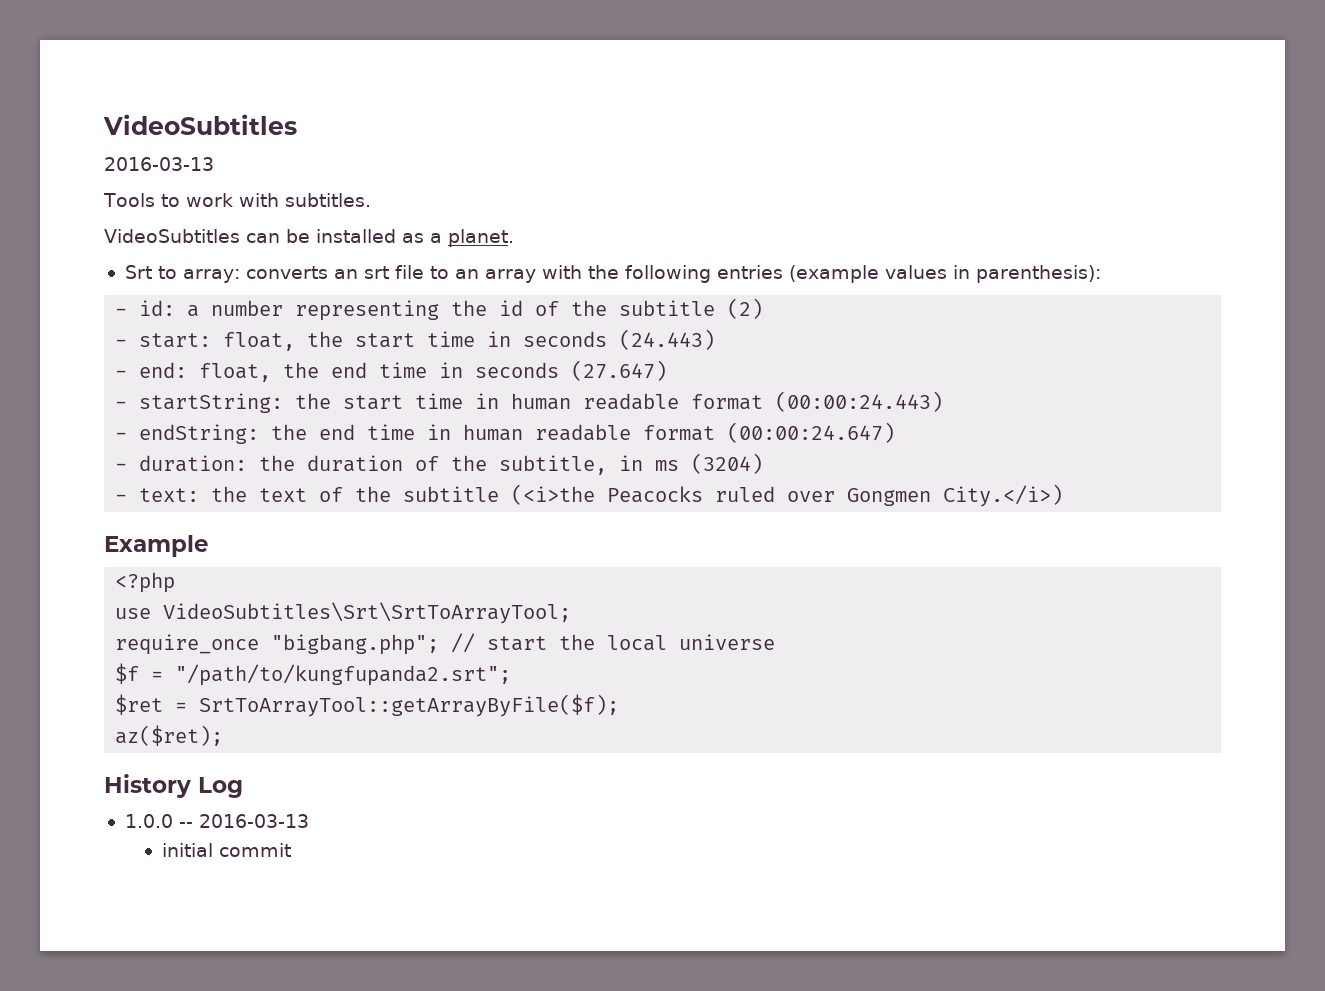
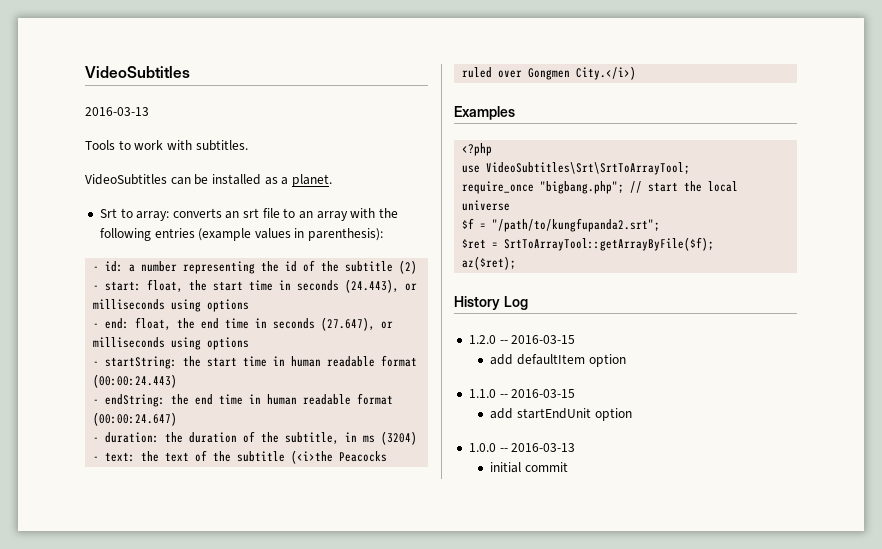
- - start: float, the start time in seconds (24.443)
+ - start: float, the start time in seconds (24.443), or milliseconds using options
- - end: float, the end time in seconds (27.647)
+ - end: float, the end time in seconds (27.647), or milliseconds using options
- Example
+ Examples
+ 1.2.0 -- 2016-03-15
+ add defaultItem option
+ 1.1.0 -- 2016-03-15
+ add startEndUnit option

